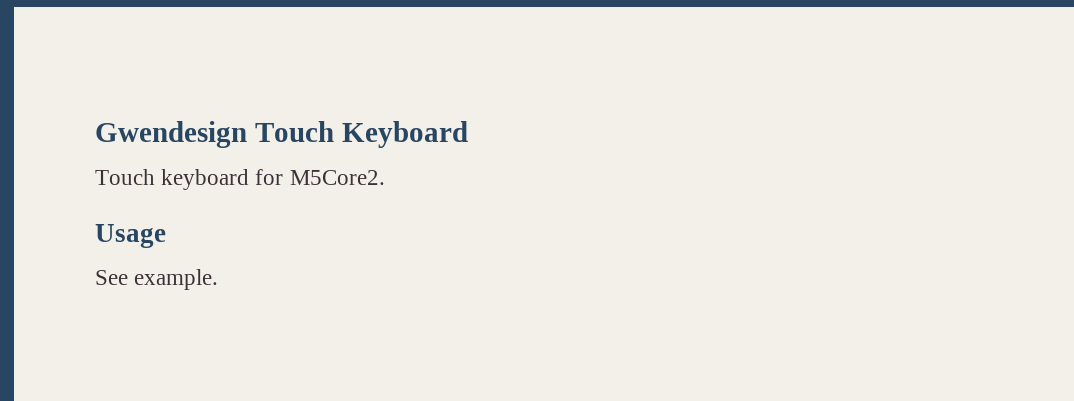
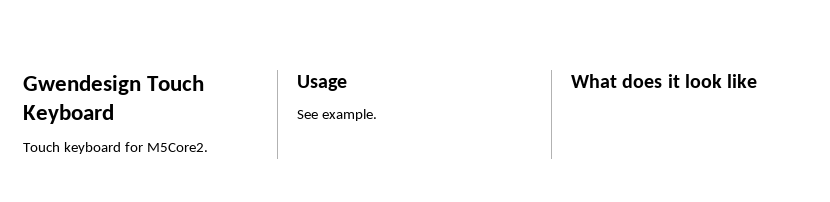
+ What does it look like

